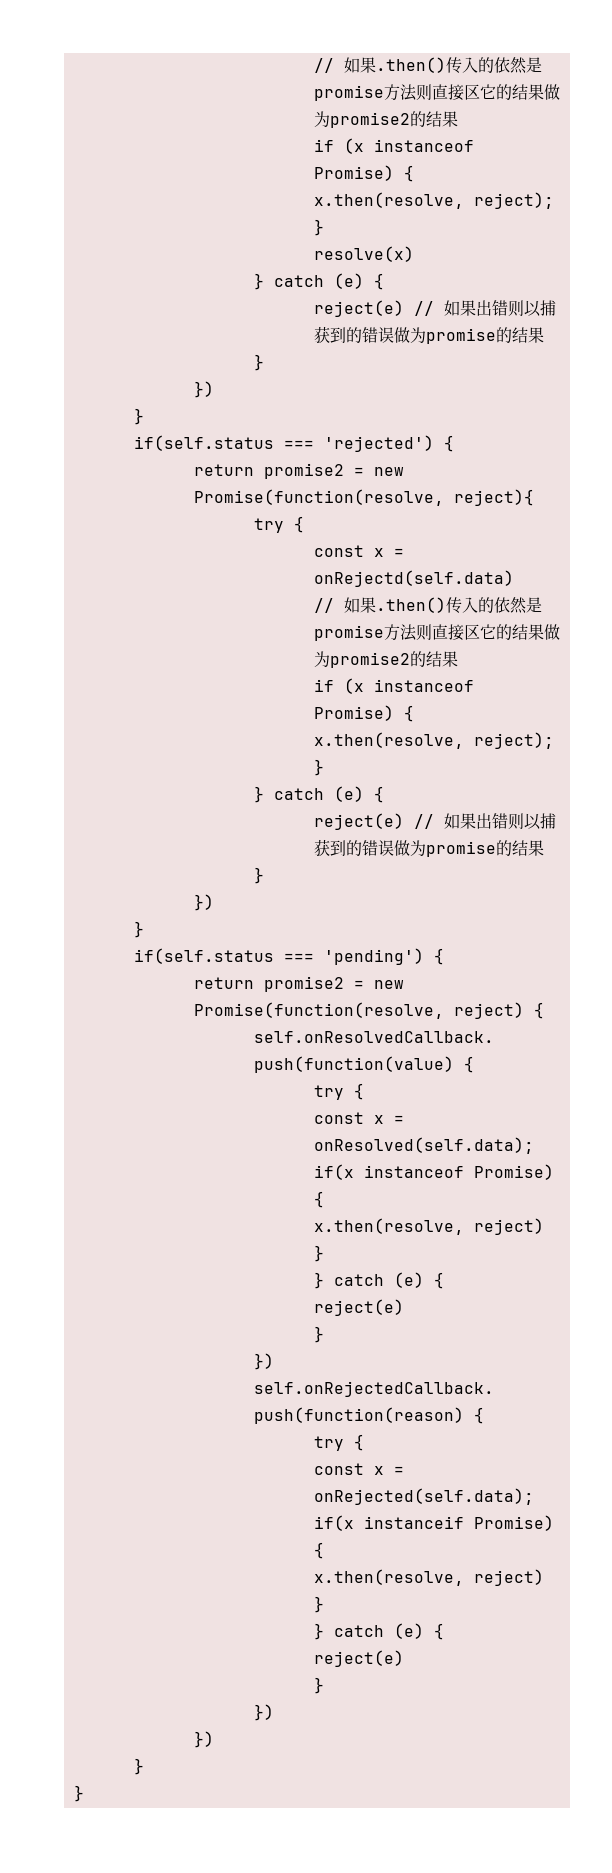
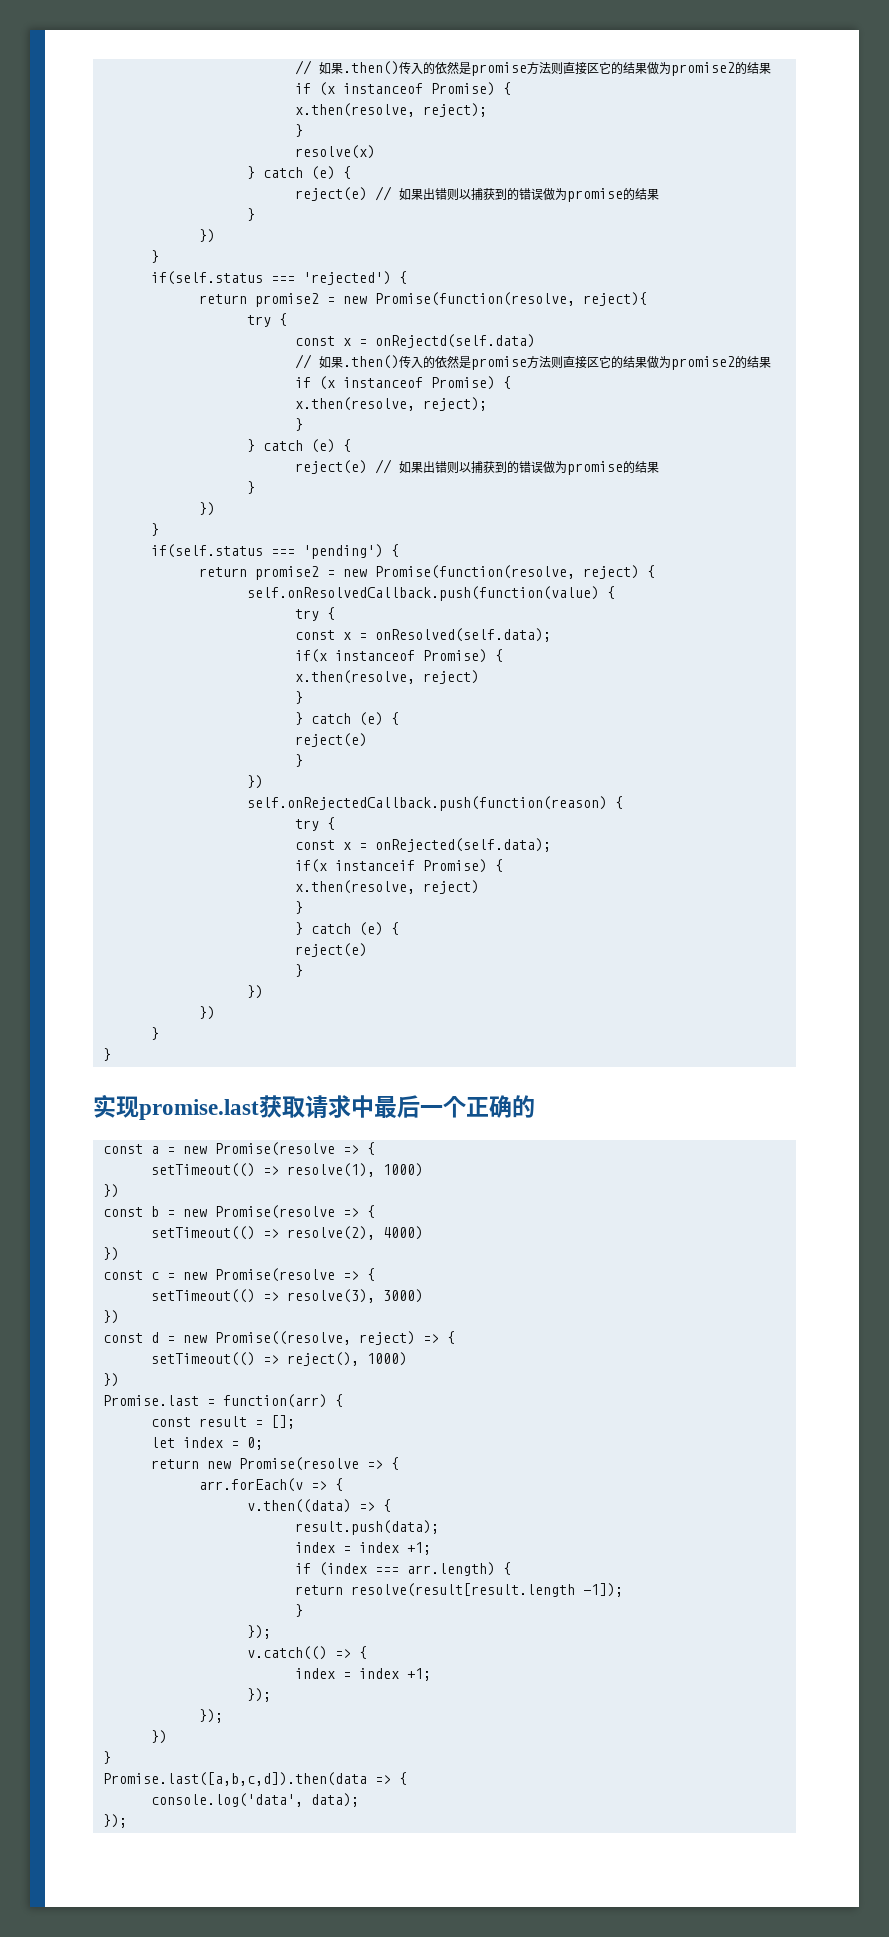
+ 实现promise.last获取请求中最后一个正确的
+ const a = new Promise(resolve => {
+ setTimeout(() => resolve(1), 1000)
+ })
+ const b = new Promise(resolve => {
+ setTimeout(() => resolve(2), 4000)
+ })
+ const c = new Promise(resolve => {
+ setTimeout(() => resolve(3), 3000)
+ })
+ const d = new Promise((resolve, reject) => {
+ setTimeout(() => reject(), 1000)
+ })
+ Promise.last = function(arr) {
+ const result = [];
+ let index = 0;
+ return new Promise(resolve => {
+ arr.forEach(v => {
+ v.then((data) => {
+ result.push(data);
+ index = index +1;
+ if (index === arr.length) {
+ return resolve(result[result.length -1]);
+ }
+ });
+ v.catch(() => {
+ index = index +1;
+ });
+ });
+ })
+ }
+ Promise.last([a,b,c,d]).then(data => {
+ console.log('data', data);
+ });

